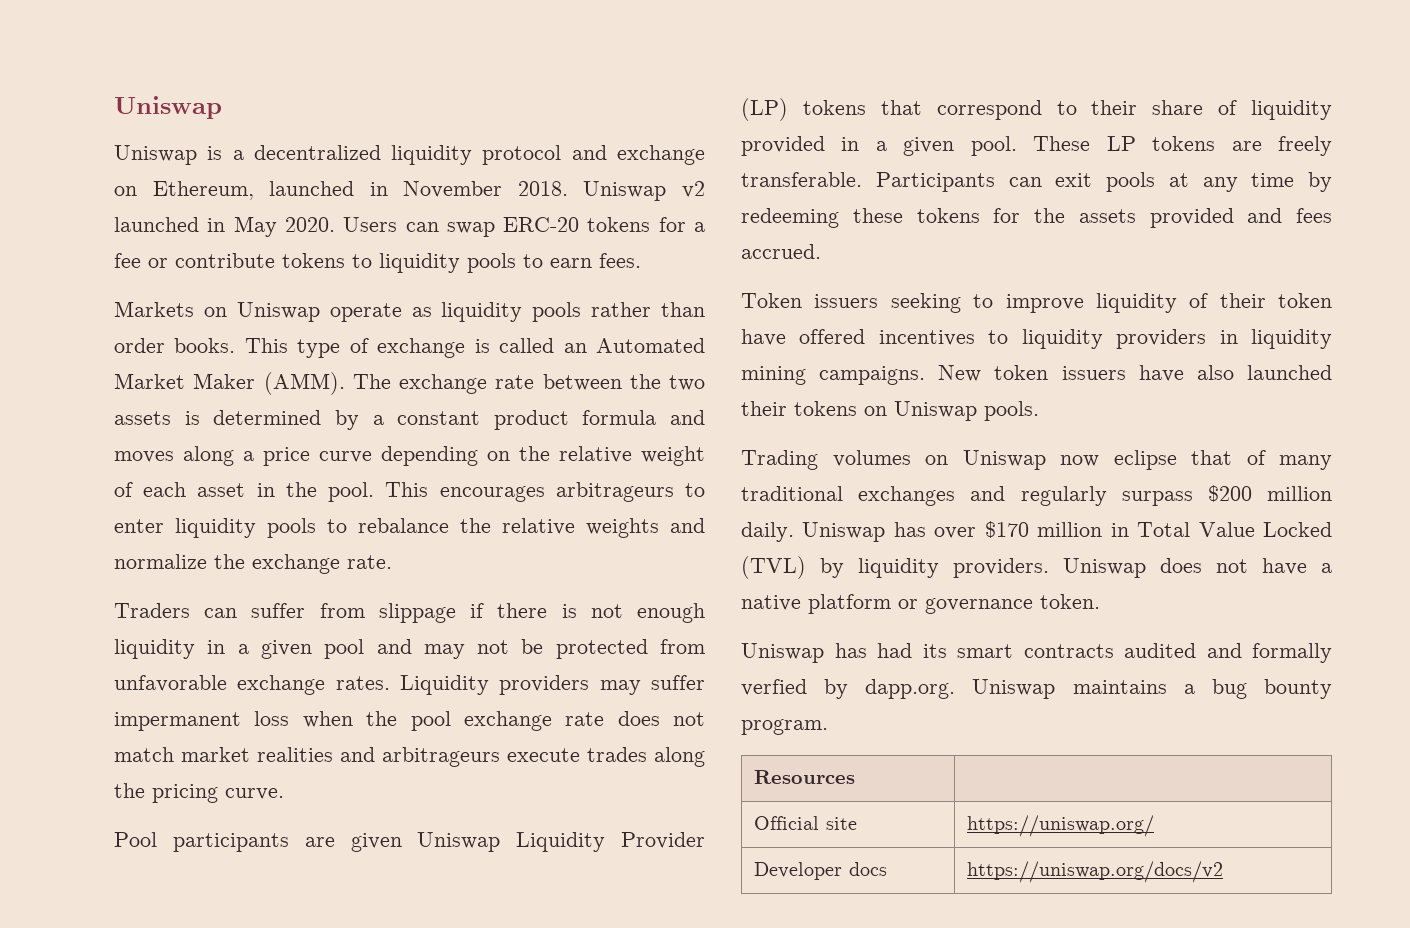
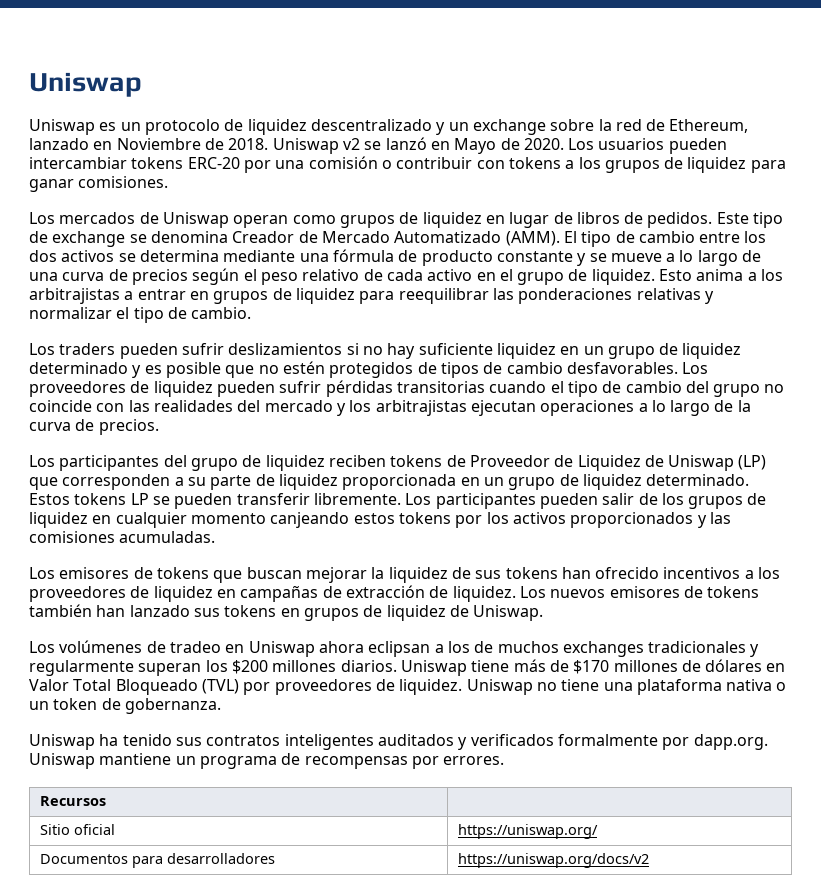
- Uniswap is a decentralized liquidity protocol and exchange on Ethereum, launched in November 2018. Uniswap v2 launched in May 2020. Users can swap ERC-20 tokens for a fee or contribute tokens to liquidity pools to earn fees.
- Markets on Uniswap operate as liquidity pools rather than order books. This type of exchange is called an Automated Market Maker (AMM). The exchange rate between the two assets is determined by a constant product formula and moves along a price curve depending on the relative weight of each asset in the pool. This encourages arbitrageurs to enter liquidity pools to rebalance the relative weights and normalize the exchange rate.
- Traders can suffer from slippage if there is not enough liquidity in a given pool and may not be protected from unfavorable exchange rates. Liquidity providers may suffer impermanent loss when the pool exchange rate does not match market realities and arbitrageurs execute trades along the pricing curve.
- Pool participants are given Uniswap Liquidity Provider (LP) tokens that correspond to their share of liquidity provided in a given pool. These LP tokens are freely transferable. Participants can exit pools at any time by redeeming these tokens for the assets provided and fees accrued.
- Token issuers seeking to improve liquidity of their token have offered incentives to liquidity providers in liquidity mining campaigns. New token issuers have also launched their tokens on Uniswap pools.
- Trading volumes on Uniswap now eclipse that of many traditional exchanges and regularly surpass $200 million daily. Uniswap has over $170 million in Total Value Locked (TVL) by liquidity providers. Uniswap does not have a native platform or governance token.
- Uniswap has had its smart contracts audited and formally verfied by dapp.org. Uniswap maintains a bug bounty program.
- Resources |
- Official site | https://uniswap.org/
- Developer docs | https://uniswap.org/docs/v2
+ Uniswap es un protocolo de liquidez descentralizado y un exchange sobre la red de Ethereum, lanzado en Noviembre de 2018. Uniswap v2 se lanzó en Mayo de 2020. Los usuarios pueden intercambiar tokens ERC-20 por una comisión o contribuir con tokens a los grupos de liquidez para ganar comisiones.
+ Los mercados de Uniswap operan como grupos de liquidez en lugar de libros de pedidos. Este tipo de exchange se denomina Creador de Mercado Automatizado (AMM). El tipo de cambio entre los dos activos se determina mediante una fórmula de producto constante y se mueve a lo largo de una curva de precios según el peso relativo de cada activo en el grupo de liquidez. Esto anima a los arbitrajistas a entrar en grupos de liquidez para reequilibrar las ponderaciones relativas y normalizar el tipo de cambio.
+ Los traders pueden sufrir deslizamientos si no hay suficiente liquidez en un grupo de liquidez determinado y es posible que no estén protegidos de tipos de cambio desfavorables. Los proveedores de liquidez pueden sufrir pérdidas transitorias cuando el tipo de cambio del grupo no coincide con las realidades del mercado y los arbitrajistas ejecutan operaciones a lo largo de la curva de precios.
+ Los participantes del grupo de liquidez reciben tokens de Proveedor de Liquidez de Uniswap (LP) que corresponden a su parte de liquidez proporcionada en un grupo de liquidez determinado. Estos tokens LP se pueden transferir libremente. Los participantes pueden salir de los grupos de liquidez en cualquier momento canjeando estos tokens por los activos proporcionados y las comisiones acumuladas.
+ Los emisores de tokens que buscan mejorar la liquidez de sus tokens han ofrecido incentivos a los proveedores de liquidez en campañas de extracción de liquidez. Los nuevos emisores de tokens también han lanzado sus tokens en grupos de liquidez de Uniswap.
+ Los volúmenes de tradeo en Uniswap ahora eclipsan a los de muchos exchanges tradicionales y regularmente superan los $200 millones diarios. Uniswap tiene más de $170 millones de dólares en Valor Total Bloqueado (TVL) por proveedores de liquidez. Uniswap no tiene una plataforma nativa o un token de gobernanza.
+ Uniswap ha tenido sus contratos inteligentes auditados y verificados formalmente por dapp.org. Uniswap mantiene un programa de recompensas por errores.
+ Recursos |
+ Sitio oficial | https://uniswap.org/
+ Documentos para desarrolladores | https://uniswap.org/docs/v2

